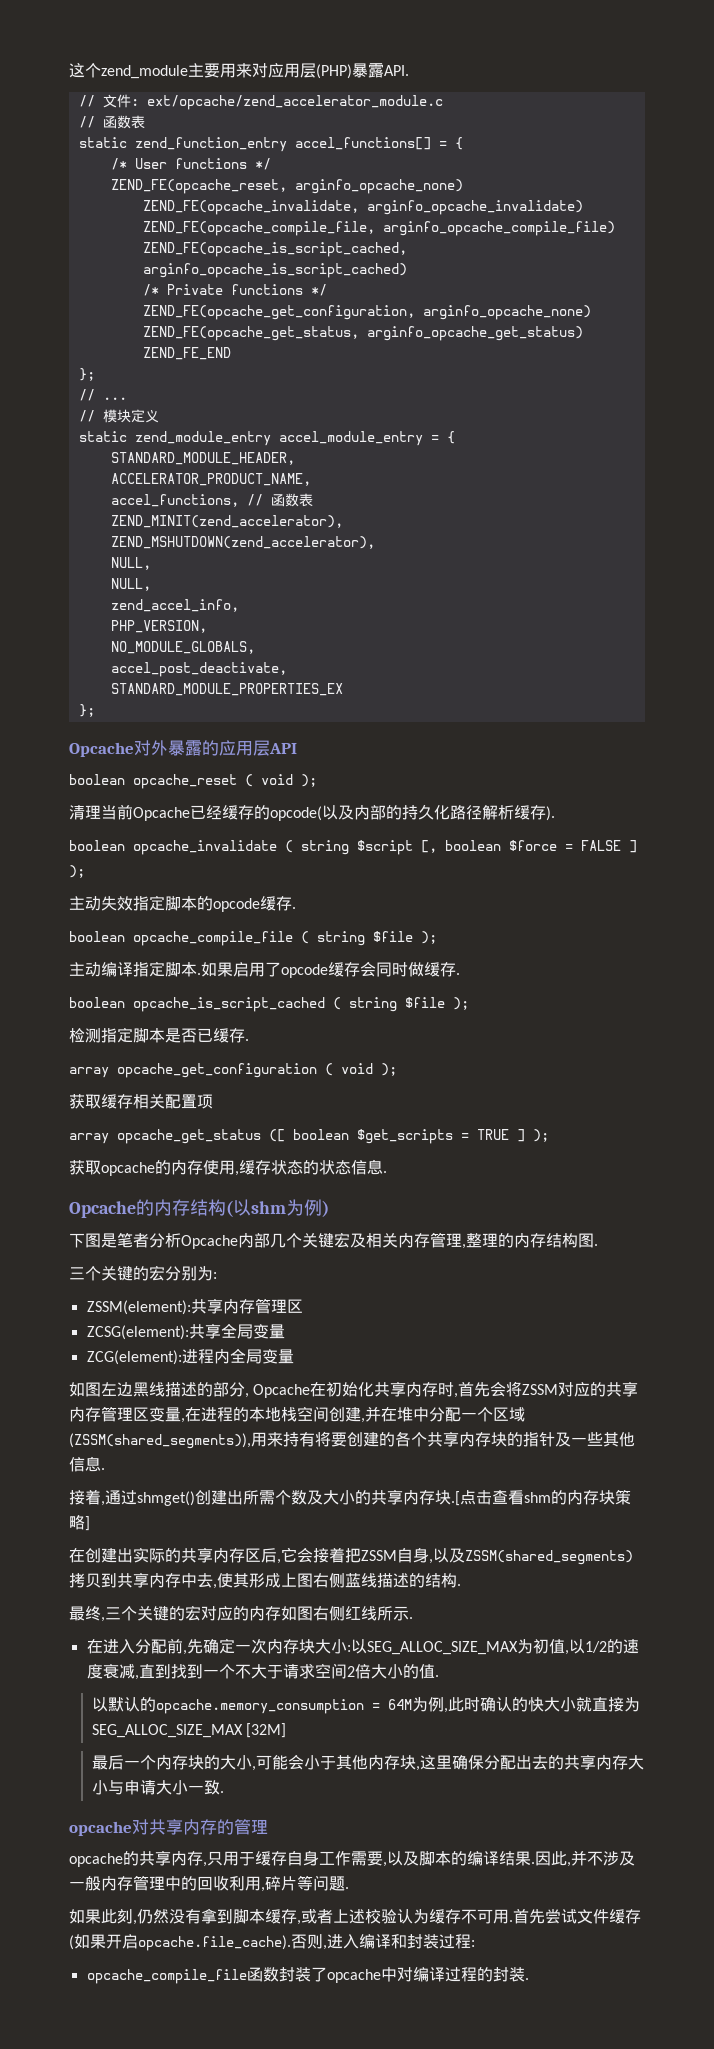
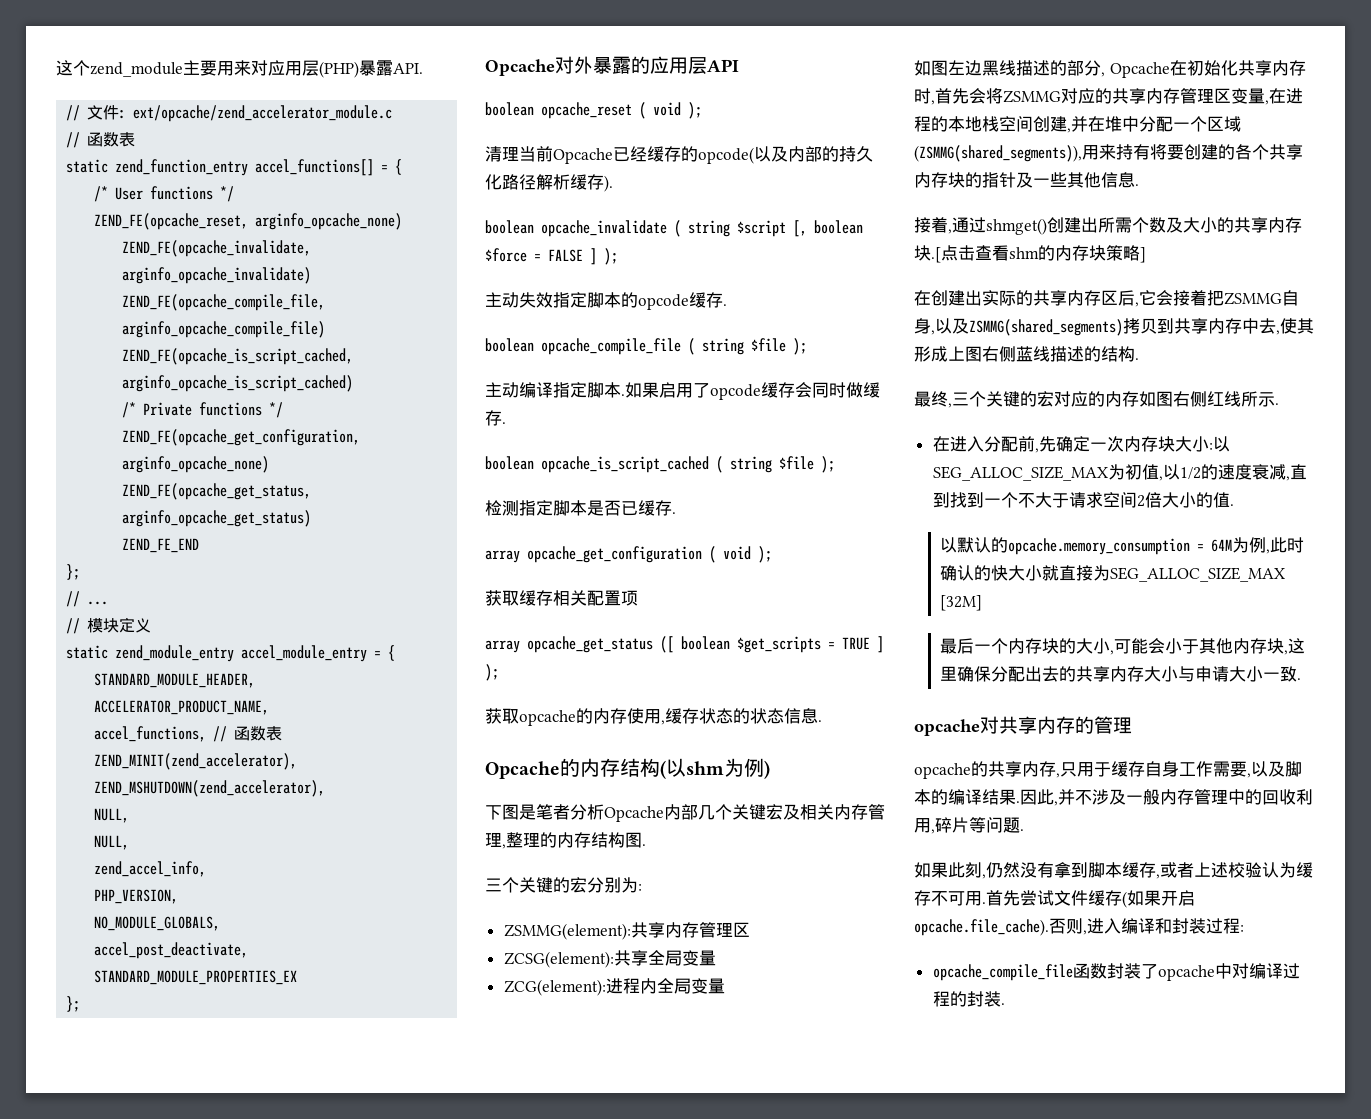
- ZSSM(element):共享内存管理区
+ ZSMMG(element):共享内存管理区
- 如图左边黑线描述的部分, Opcache在初始化共享内存时,首先会将ZSSM对应的共享内存管理区变量,在进程的本地栈空间创建,并在堆中分配一个区域(ZSSM(shared_segments)),用来持有将要创建的各个共享内存块的指针及一些其他信息.
+ 如图左边黑线描述的部分, Opcache在初始化共享内存时,首先会将ZSMMG对应的共享内存管理区变量,在进程的本地栈空间创建,并在堆中分配一个区域(ZSMMG(shared_segments)),用来持有将要创建的各个共享内存块的指针及一些其他信息.
- 在创建出实际的共享内存区后,它会接着把ZSSM自身,以及ZSSM(shared_segments)拷贝到共享内存中去,使其形成上图右侧蓝线描述的结构.
+ 在创建出实际的共享内存区后,它会接着把ZSMMG自身,以及ZSMMG(shared_segments)拷贝到共享内存中去,使其形成上图右侧蓝线描述的结构.

